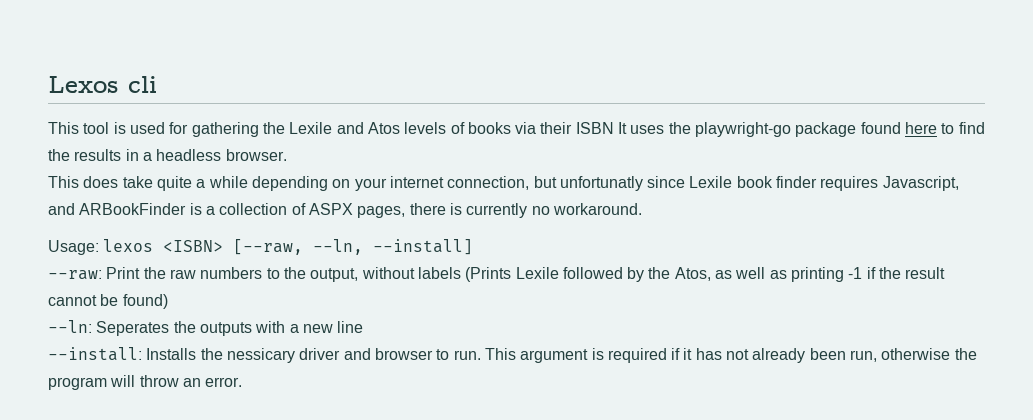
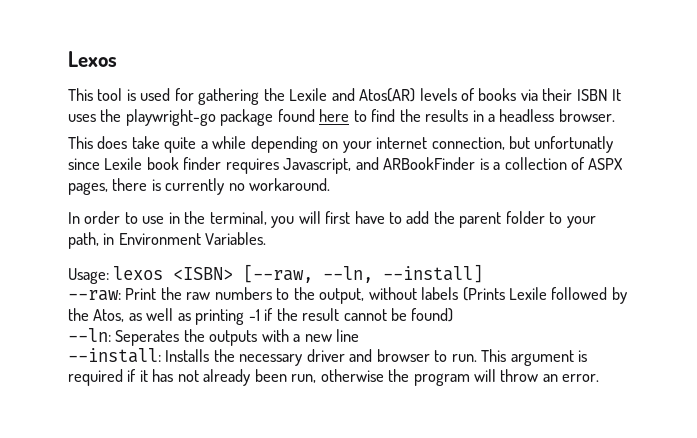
- Lexos cli
+ Lexos
- This tool is used for gathering the Lexile and Atos levels of books via their ISBN It uses the playwright-go package found here to find the results in a headless browser.
+ This tool is used for gathering the Lexile and Atos(AR) levels of books via their ISBN It uses the playwright-go package found here to find the results in a headless browser.
+ In order to use in the terminal, you will first have to add the parent folder to your path, in Environment Variables.
- --install: Installs the nessicary driver and browser to run.
+ --install: Installs the necessary driver and browser to run.

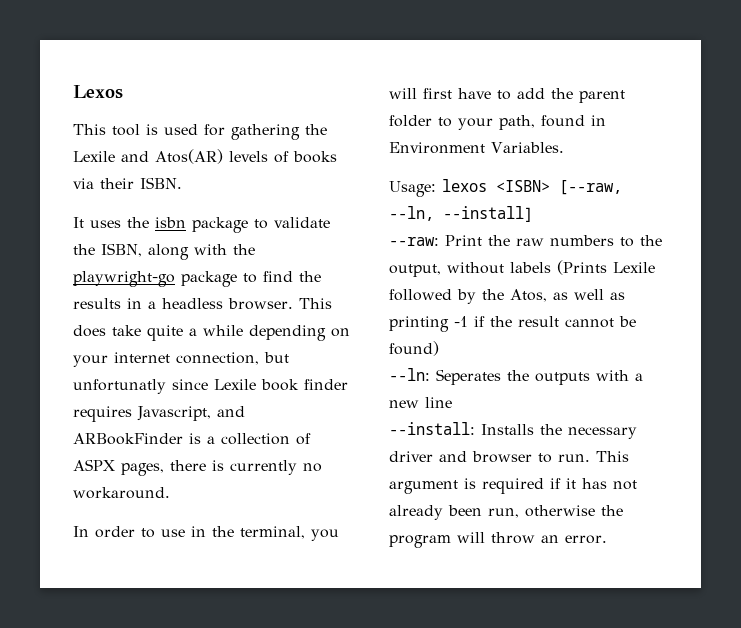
- This tool is used for gathering the Lexile and Atos(AR) levels of books via their ISBN It uses the playwright-go package found here to find the results in a headless browser.
- This does take quite a while depending on your internet connection, but unfortunatly since Lexile book finder requires Javascript, and ARBookFinder is a collection of ASPX pages, there is currently no workaround.
+ This tool is used for gathering the Lexile and Atos(AR) levels of books via their ISBN.
+ It uses the isbn package to validate the ISBN, along with the playwright-go package to find the results in a headless browser. This does take quite a while depending on your internet connection, but unfortunatly since Lexile book finder requires Javascript, and ARBookFinder is a collection of ASPX pages, there is currently no workaround.
- In order to use in the terminal, you will first have to add the parent folder to your path, in Environment Variables.
+ In order to use in the terminal, you will first have to add the parent folder to your path, found in Environment Variables.

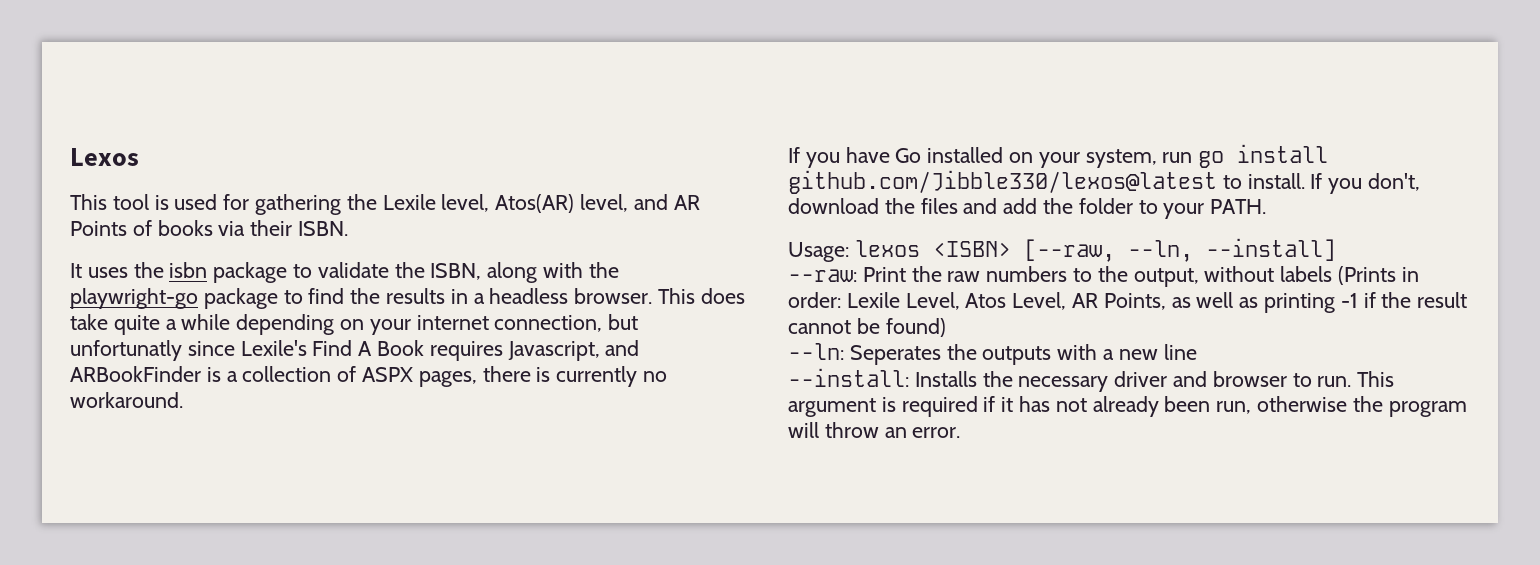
- This tool is used for gathering the Lexile and Atos(AR) levels of books via their ISBN.
+ This tool is used for gathering the Lexile level, Atos(AR) level, and AR Points of books via their ISBN.
- This does take quite a while depending on your internet connection, but unfortunatly since Lexile book finder requires Javascript, and ARBookFinder is a collection of ASPX pages, there is currently no workaround.
+ This does take quite a while depending on your internet connection, but unfortunatly since Lexile's Find A Book requires Javascript, and ARBookFinder is a collection of ASPX pages, there is currently no workaround.
- In order to use in the terminal, you will first have to add the parent folder to your path, found in Environment Variables.
+ If you have Go installed on your system, run go install github.com/Jibble330/lexos@latest to install. If you don't, download the files and add the folder to your PATH.
- --raw: Print the raw numbers to the output, without labels (Prints Lexile followed by the Atos, as well as printing -1 if the result cannot be found)
+ --raw: Print the raw numbers to the output, without labels (Prints in order: Lexile Level, Atos Level, AR Points, as well as printing -1 if the result cannot be found)

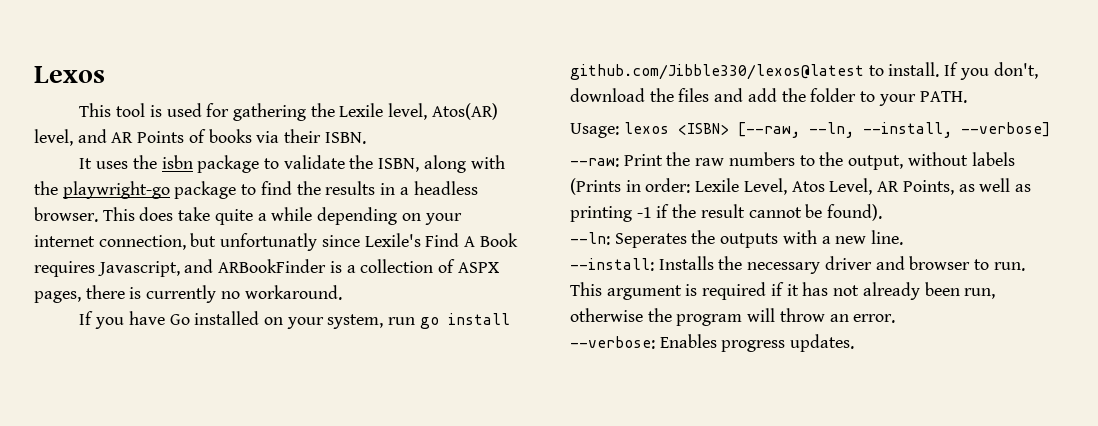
- Usage: lexos <ISBN> [--raw, --ln, --install]
+ Usage: lexos <ISBN> [--raw, --ln, --install, --verbose]
- --raw: Print the raw numbers to the output, without labels (Prints in order: Lexile Level, Atos Level, AR Points, as well as printing -1 if the result cannot be found)
+ --raw: Print the raw numbers to the output, without labels (Prints in order: Lexile Level, Atos Level, AR Points, as well as printing -1 if the result cannot be found).
- --ln: Seperates the outputs with a new line
+ --ln: Seperates the outputs with a new line.
+ --verbose: Enables progress updates.

